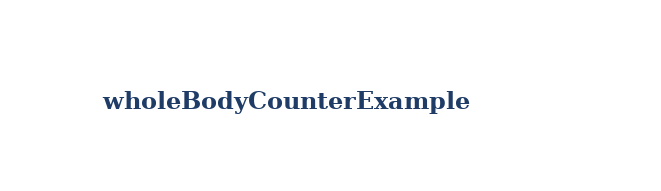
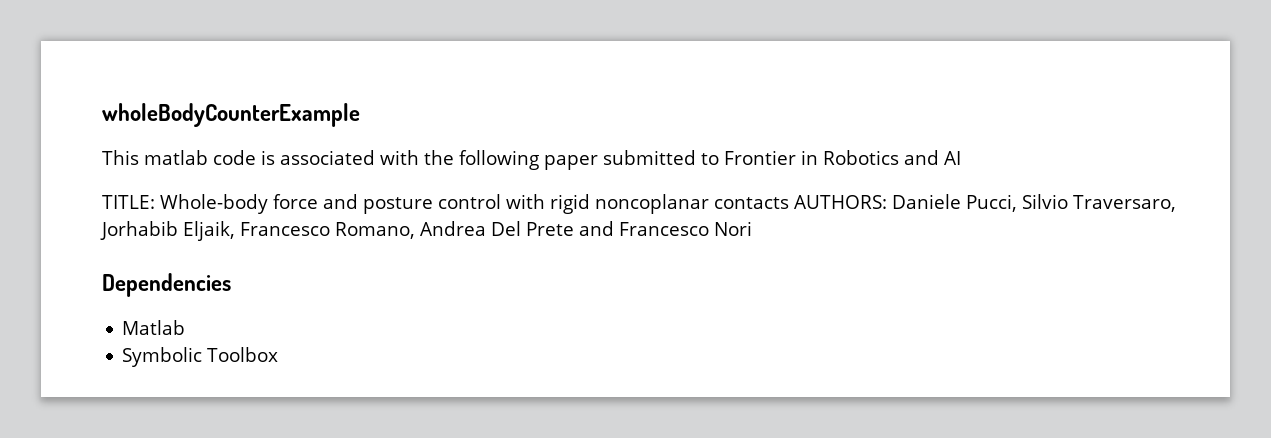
+ This matlab code is associated with the following paper submitted to Frontier in Robotics and AI
+ TITLE: Whole-body force and posture control with rigid noncoplanar contacts AUTHORS: Daniele Pucci, Silvio Traversaro, Jorhabib Eljaik, Francesco Romano, Andrea Del Prete and Francesco Nori
+ Dependencies
+ Matlab
+ Symbolic Toolbox

